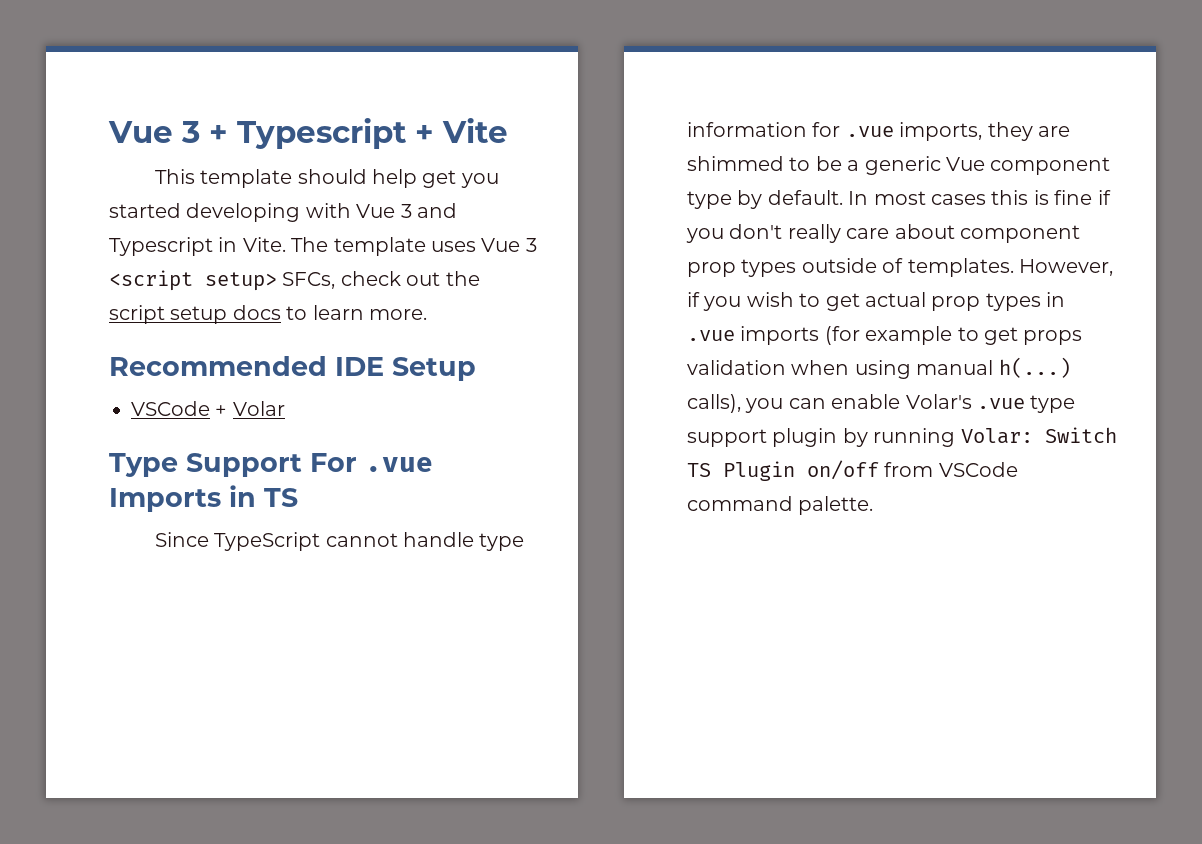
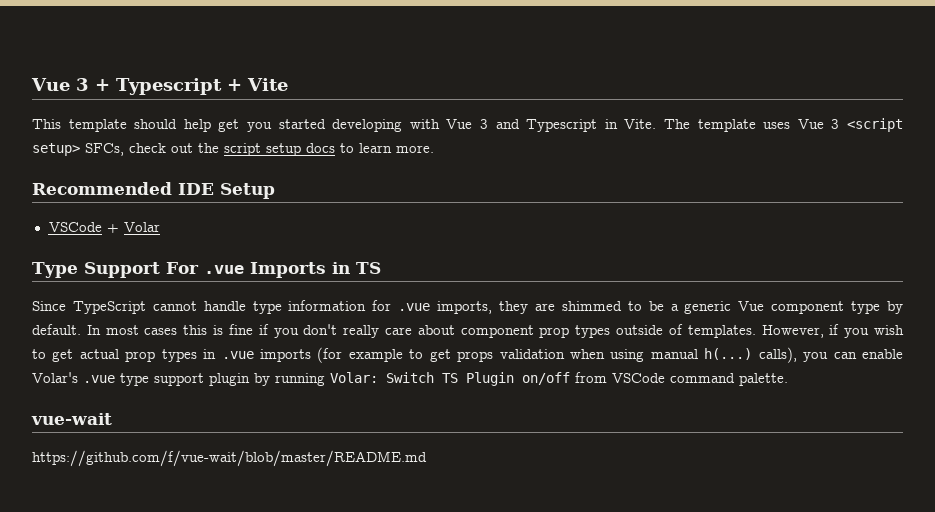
+ vue-wait
+ https://github.com/f/vue-wait/blob/master/README.md

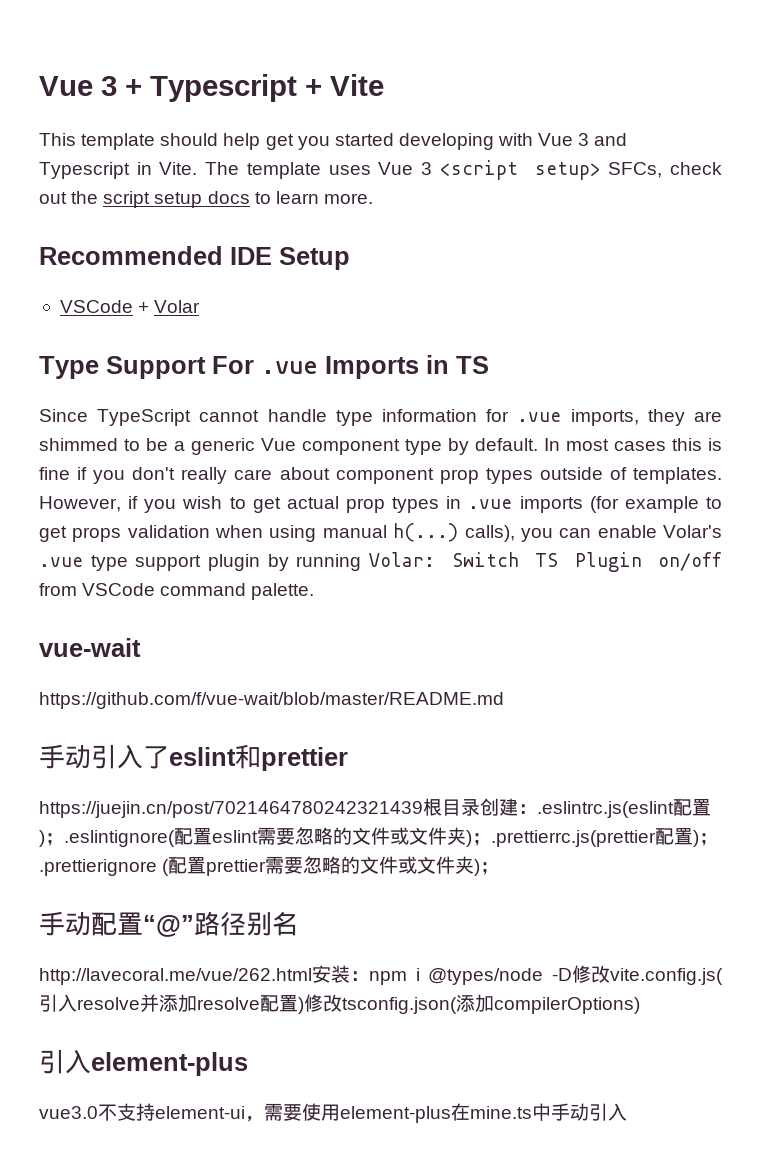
+ 手动引入了eslint和prettier
+ https://juejin.cn/post/7021464780242321439根目录创建：.eslintrc.js(eslint配置)；.eslintignore(配置eslint需要忽略的文件或文件夹)；.prettierrc.js(prettier配置)；.prettierignore (配置prettier需要忽略的文件或文件夹)；
+ 手动配置“@”路径别名
+ http://lavecoral.me/vue/262.html安装：npm i @types/node -D修改vite.config.js(引入resolve并添加resolve配置)修改tsconfig.json(添加compilerOptions)
+ 引入element-plus
+ vue3.0不支持element-ui，需要使用element-plus在mine.ts中手动引入

